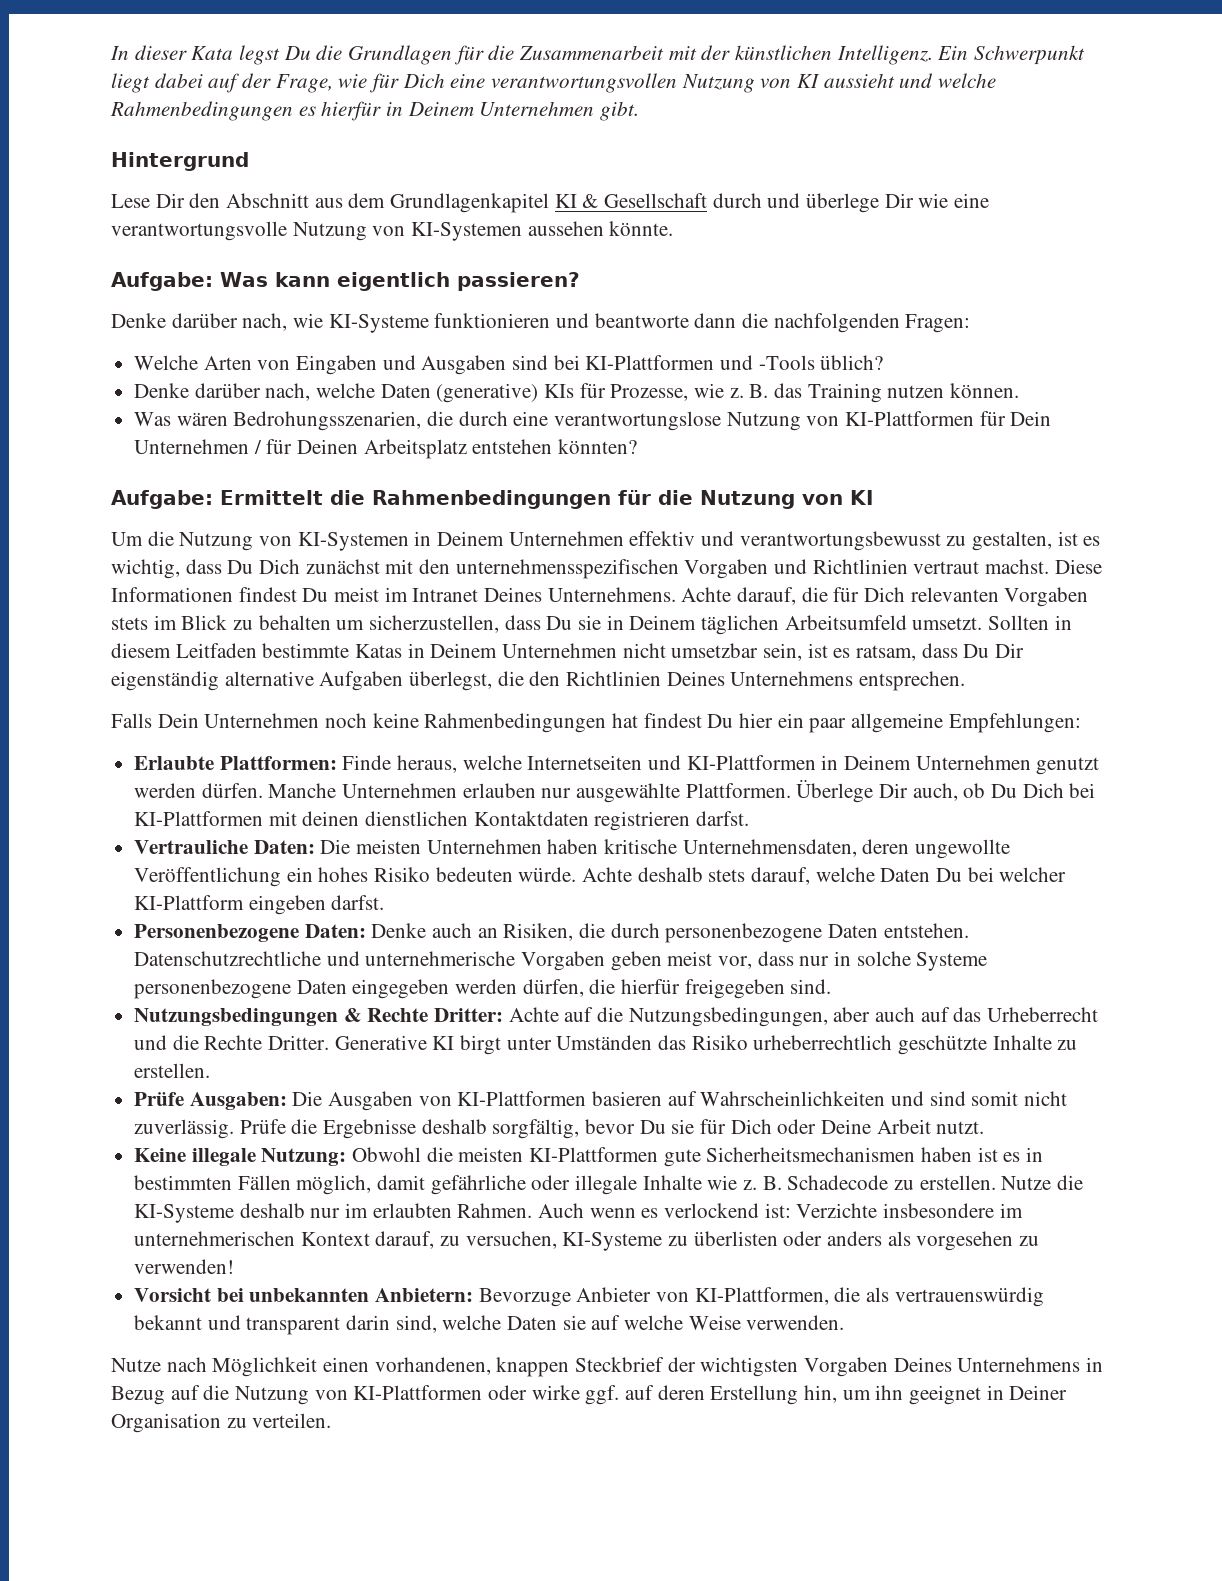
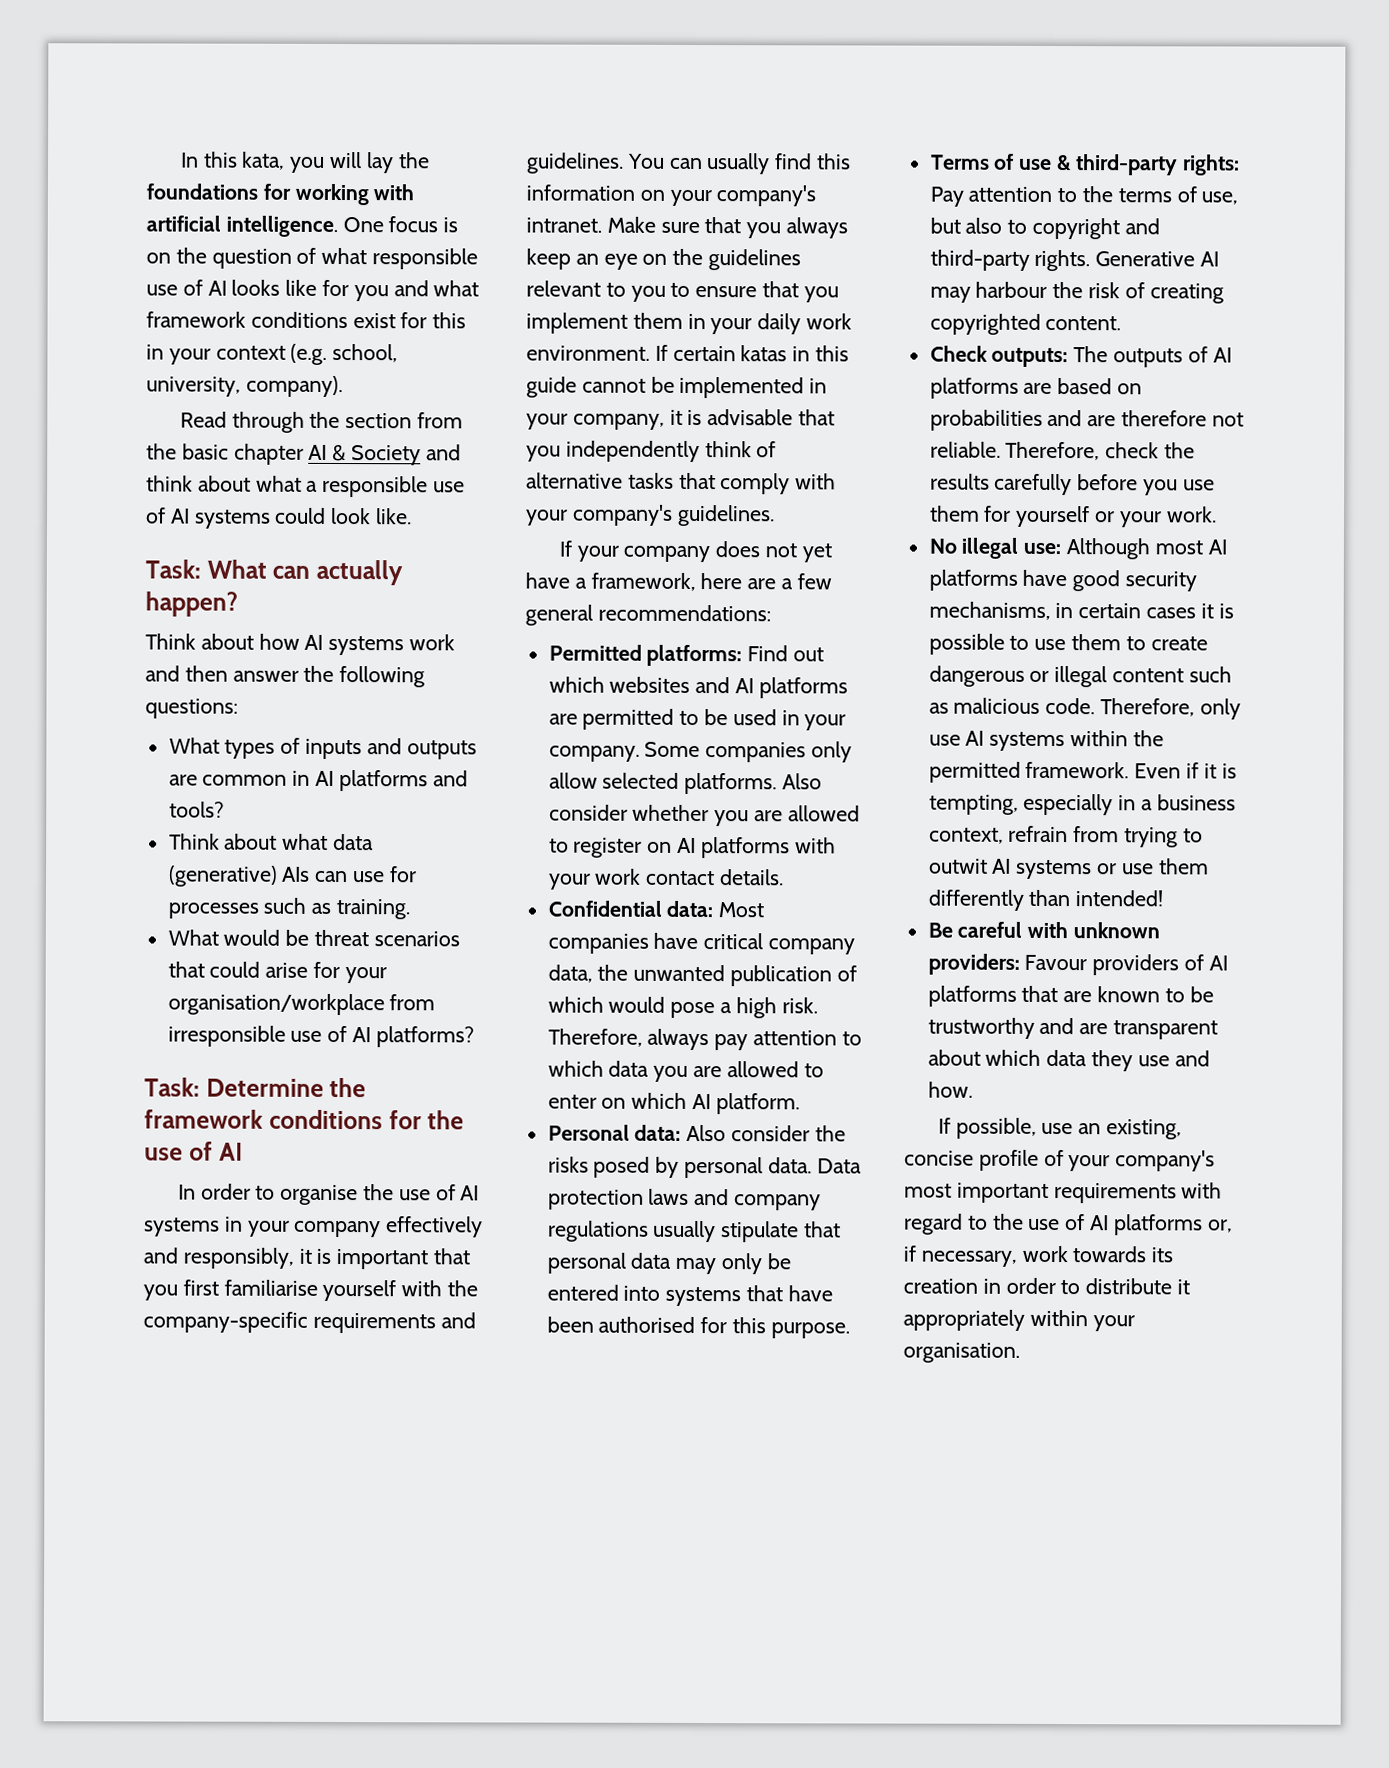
- In dieser Kata legst Du die Grundlagen für die Zusammenarbeit mit der künstlichen Intelligenz. Ein Schwerpunkt liegt dabei auf der Frage, wie für Dich eine verantwortungsvollen Nutzung von KI aussieht und welche Rahmenbedingungen es hierfür in Deinem Unternehmen gibt.
- Hintergrund
- Lese Dir den Abschnitt aus dem Grundlagenkapitel KI & Gesellschaft durch und überlege Dir wie eine verantwortungsvolle Nutzung von KI-Systemen aussehen könnte.
- Aufgabe: Was kann eigentlich passieren?
- Denke darüber nach, wie KI-Systeme funktionieren und beantworte dann die nachfolgenden Fragen:
- Welche Arten von Eingaben und Ausgaben sind bei KI-Plattformen und -Tools üblich?
- Denke darüber nach, welche Daten (generative) KIs für Prozesse, wie z. B. das Training nutzen können.
- Was wären Bedrohungsszenarien, die durch eine verantwortungslose Nutzung von KI-Plattformen für Dein Unternehmen / für Deinen Arbeitsplatz entstehen könnten?
- Aufgabe: Ermittelt die Rahmenbedingungen für die Nutzung von KI
- Um die Nutzung von KI-Systemen in Deinem Unternehmen effektiv und verantwortungsbewusst zu gestalten, ist es wichtig, dass Du Dich zunächst mit den unternehmensspezifischen Vorgaben und Richtlinien vertraut machst. Diese Informationen findest Du meist im Intranet Deines Unternehmens. Achte darauf, die für Dich relevanten Vorgaben stets im Blick zu behalten um sicherzustellen, dass Du sie in Deinem täglichen Arbeitsumfeld umsetzt. Sollten in diesem Leitfaden bestimmte Katas in Deinem Unternehmen nicht umsetzbar sein, ist es ratsam, dass Du Dir eigenständig alternative Aufgaben überlegst, die den Richtlinien Deines Unternehmens entsprechen.
- Falls Dein Unternehmen noch keine Rahmenbedingungen hat findest Du hier ein paar allgemeine Empfehlungen:
- Erlaubte Plattformen: Finde heraus, welche Internetseiten und KI-Plattformen in Deinem Unternehmen genutzt werden dürfen. Manche Unternehmen erlauben nur ausgewählte Plattformen. Überlege Dir auch, ob Du Dich bei KI-Plattformen mit deinen dienstlichen Kontaktdaten registrieren darfst.
- Vertrauliche Daten: Die meisten Unternehmen haben kritische Unternehmensdaten, deren ungewollte Veröffentlichung ein hohes Risiko bedeuten würde. Achte deshalb stets darauf, welche Daten Du bei welcher KI-Plattform eingeben darfst.
- Personenbezogene Daten: Denke auch an Risiken, die durch personenbezogene Daten entstehen. Datenschutzrechtliche und unternehmerische Vorgaben geben meist vor, dass nur in solche Systeme personenbezogene Daten eingegeben werden dürfen, die hierfür freigegeben sind.
- Nutzungsbedingungen & Rechte Dritter: Achte auf die Nutzungsbedingungen, aber auch auf das Urheberrecht und die Rechte Dritter. Generative KI birgt unter Umständen das Risiko urheberrechtlich geschützte Inhalte zu erstellen.
- Prüfe Ausgaben: Die Ausgaben von KI-Plattformen basieren auf Wahrscheinlichkeiten und sind somit nicht zuverlässig. Prüfe die Ergebnisse deshalb sorgfältig, bevor Du sie für Dich oder Deine Arbeit nutzt.
- Keine illegale Nutzung: Obwohl die meisten KI-Plattformen gute Sicherheitsmechanismen haben ist es in bestimmten Fällen möglich, damit gefährliche oder illegale Inhalte wie z. B. Schadecode zu erstellen. Nutze die KI-Systeme deshalb nur im erlaubten Rahmen. Auch wenn es verlockend ist: Verzichte insbesondere im unternehmerischen Kontext darauf, zu versuchen, KI-Systeme zu überlisten oder anders als vorgesehen zu verwenden!
- Vorsicht bei unbekannten Anbietern: Bevorzuge Anbieter von KI-Plattformen, die als vertrauenswürdig bekannt und transparent darin sind, welche Daten sie auf welche Weise verwenden.
- Nutze nach Möglichkeit einen vorhandenen, knappen Steckbrief der wichtigsten Vorgaben Deines Unternehmens in Bezug auf die Nutzung von KI-Plattformen oder wirke ggf. auf deren Erstellung hin, um ihn geeignet in Deiner Organisation zu verteilen.
+ In this kata, you will lay the foundations for working with artificial intelligence. One focus is on the question of what responsible use of AI looks like for you and what framework conditions exist for this in your context (e.g. school, university, company).
+ Read through the section from the basic chapter AI & Society and think about what a responsible use of AI systems could look like.
+ Task: What can actually happen?
+ Think about how AI systems work and then answer the following questions:
+ What types of inputs and outputs are common in AI platforms and tools?
+ Think about what data (generative) AIs can use for processes such as training.
+ What would be threat scenarios that could arise for your organisation/workplace from irresponsible use of AI platforms?
+ Task: Determine the framework conditions for the use of AI
+ In order to organise the use of AI systems in your company effectively and responsibly, it is important that you first familiarise yourself with the company-specific requirements and guidelines. You can usually find this information on your company's intranet. Make sure that you always keep an eye on the guidelines relevant to you to ensure that you implement them in your daily work environment. If certain katas in this guide cannot be implemented in your company, it is advisable that you independently think of alternative tasks that comply with your company's guidelines.
+ If your company does not yet have a framework, here are a few general recommendations:
+ Permitted platforms: Find out which websites and AI platforms are permitted to be used in your company. Some companies only allow selected platforms. Also consider whether you are allowed to register on AI platforms with your work contact details.
+ Confidential data: Most companies have critical company data, the unwanted publication of which would pose a high risk. Therefore, always pay attention to which data you are allowed to enter on which AI platform.
+ Personal data: Also consider the risks posed by personal data. Data protection laws and company regulations usually stipulate that personal data may only be entered into systems that have been authorised for this purpose.
+ Terms of use & third-party rights: Pay attention to the terms of use, but also to copyright and third-party rights. Generative AI may harbour the risk of creating copyrighted content.
+ Check outputs: The outputs of AI platforms are based on probabilities and are therefore not reliable. Therefore, check the results carefully before you use them for yourself or your work.
+ No illegal use: Although most AI platforms have good security mechanisms, in certain cases it is possible to use them to create dangerous or illegal content such as malicious code. Therefore, only use AI systems within the permitted framework. Even if it is tempting, especially in a business context, refrain from trying to outwit AI systems or use them differently than intended!
+ Be careful with unknown providers: Favour providers of AI platforms that are known to be trustworthy and are transparent about which data they use and how.
+ If possible, use an existing, concise profile of your company's most important requirements with regard to the use of AI platforms or, if necessary, work towards its creation in order to distribute it appropriately within your organisation.

